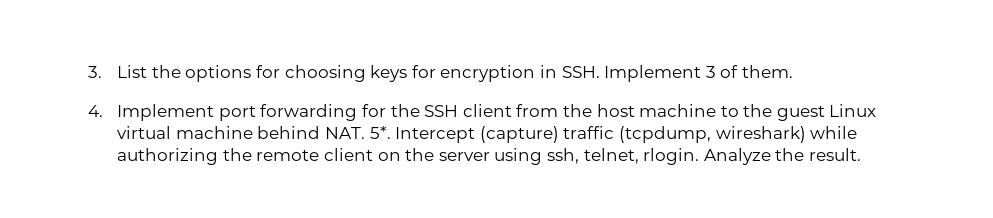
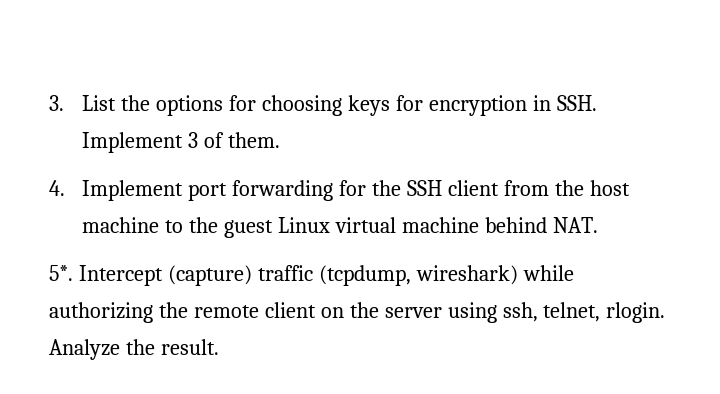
- 4. Implement port forwarding for the SSH client from the host machine to the guest Linux virtual machine behind NAT. 5*.
+ 4. Implement port forwarding for the SSH client from the host machine to the guest Linux virtual machine behind NAT.
+ 5*.

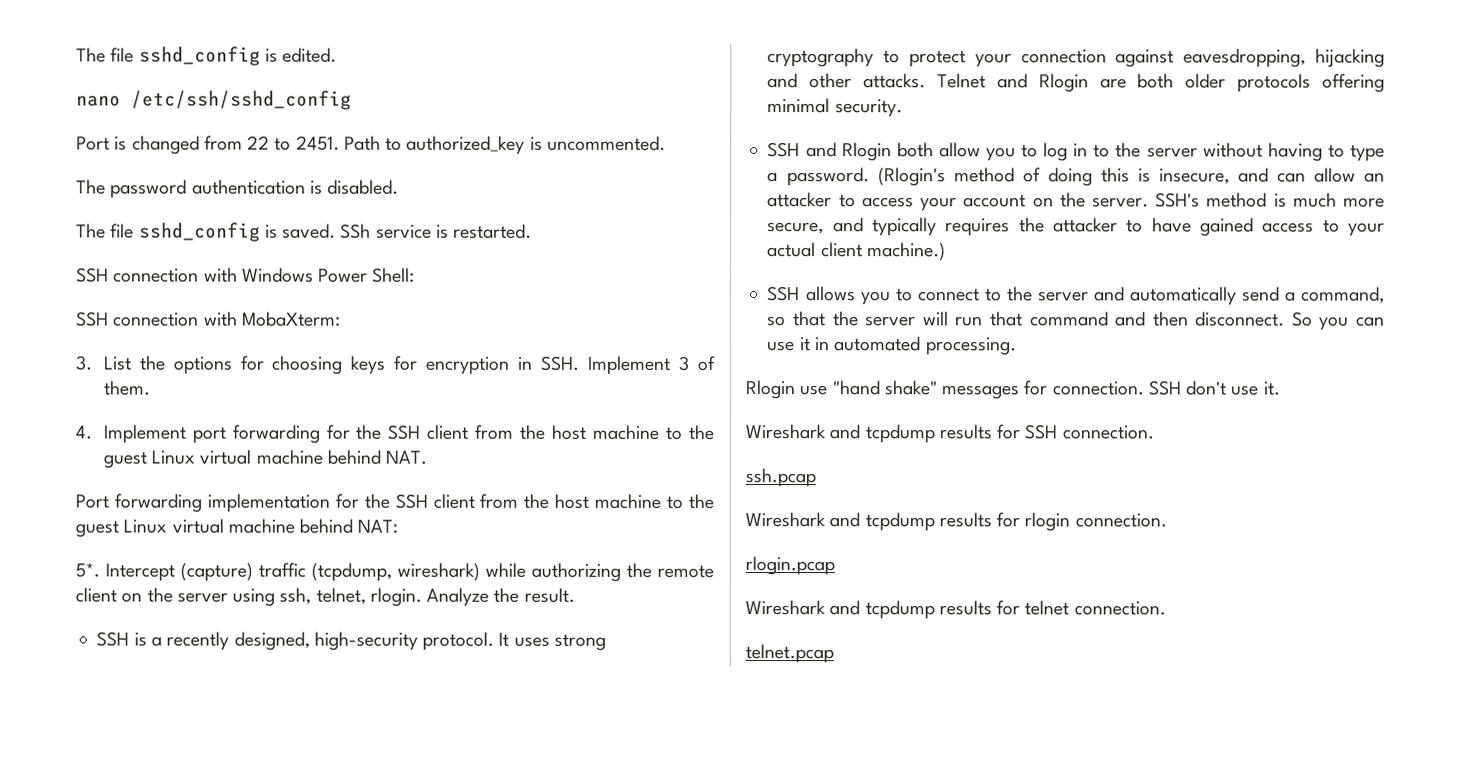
+ The file sshd_config is edited.
+ nano /etc/ssh/sshd_config
+ Port is changed from 22 to 2451. Path to authorized_key is uncommented.
+ The password authentication is disabled.
+ The file sshd_config is saved. SSh service is restarted.
+ SSH connection with Windows Power Shell:
+ SSH connection with MobaXterm:
+ Port forwarding implementation for the SSH client from the host machine to the guest Linux virtual machine behind NAT:
+ SSH is a recently designed, high-security protocol. It uses strong cryptography to protect your connection against eavesdropping, hijacking and other attacks. Telnet and Rlogin are both older protocols offering minimal security.
+ SSH and Rlogin both allow you to log in to the server without having to type a password. (Rlogin's method of doing this is insecure, and can allow an attacker to access your account on the server. SSH's method is much more secure, and typically requires the attacker to have gained access to your actual client machine.)
+ SSH allows you to connect to the server and automatically send a command, so that the server will run that command and then disconnect. So you can use it in automated processing.
+ Rlogin use "hand shake" messages for connection. SSH don't use it.
+ Wireshark and tcpdump results for SSH connection.
+ ssh.pcap
+ Wireshark and tcpdump results for rlogin connection.
+ rlogin.pcap
+ Wireshark and tcpdump results for telnet connection.
+ telnet.pcap

